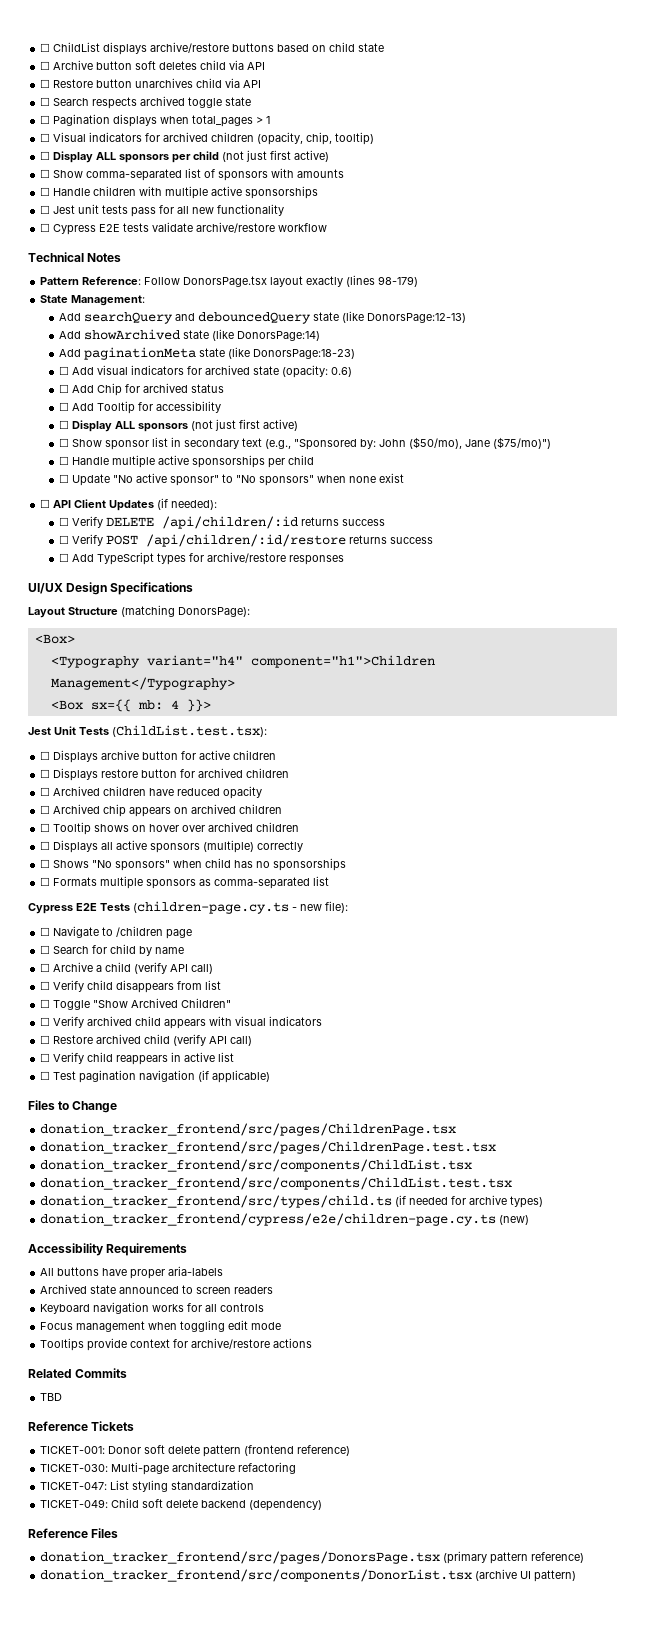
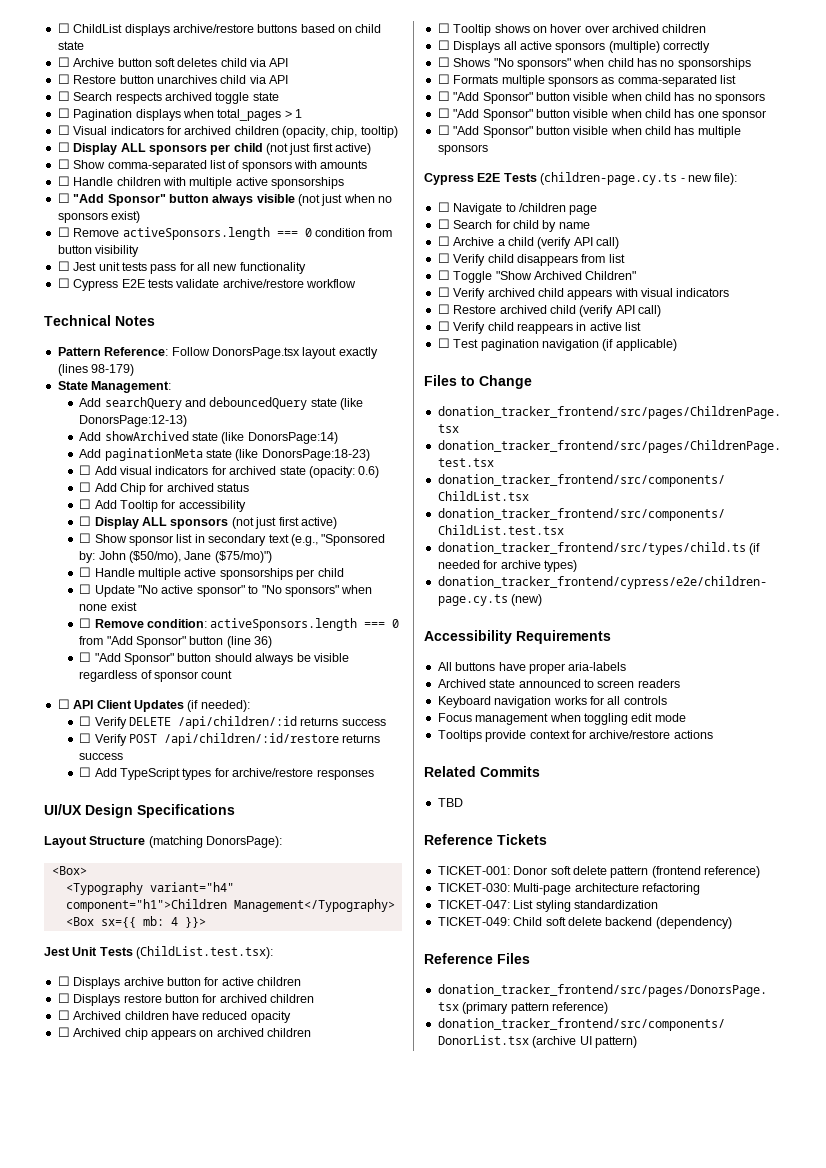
+ ☐ "Add Sponsor" button always visible (not just when no sponsors exist)
+ ☐ Remove activeSponsors.length === 0 condition from button visibility
+ ☐ Remove condition: activeSponsors.length === 0 from "Add Sponsor" button (line 36)
+ ☐ "Add Sponsor" button should always be visible regardless of sponsor count
+ ☐ "Add Sponsor" button visible when child has no sponsors
+ ☐ "Add Sponsor" button visible when child has one sponsor
+ ☐ "Add Sponsor" button visible when child has multiple sponsors

